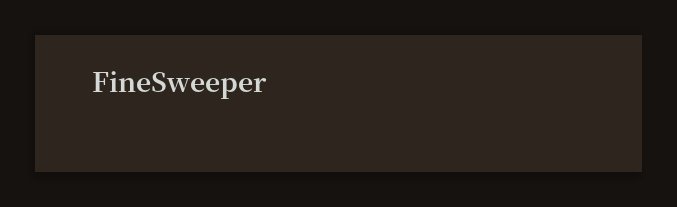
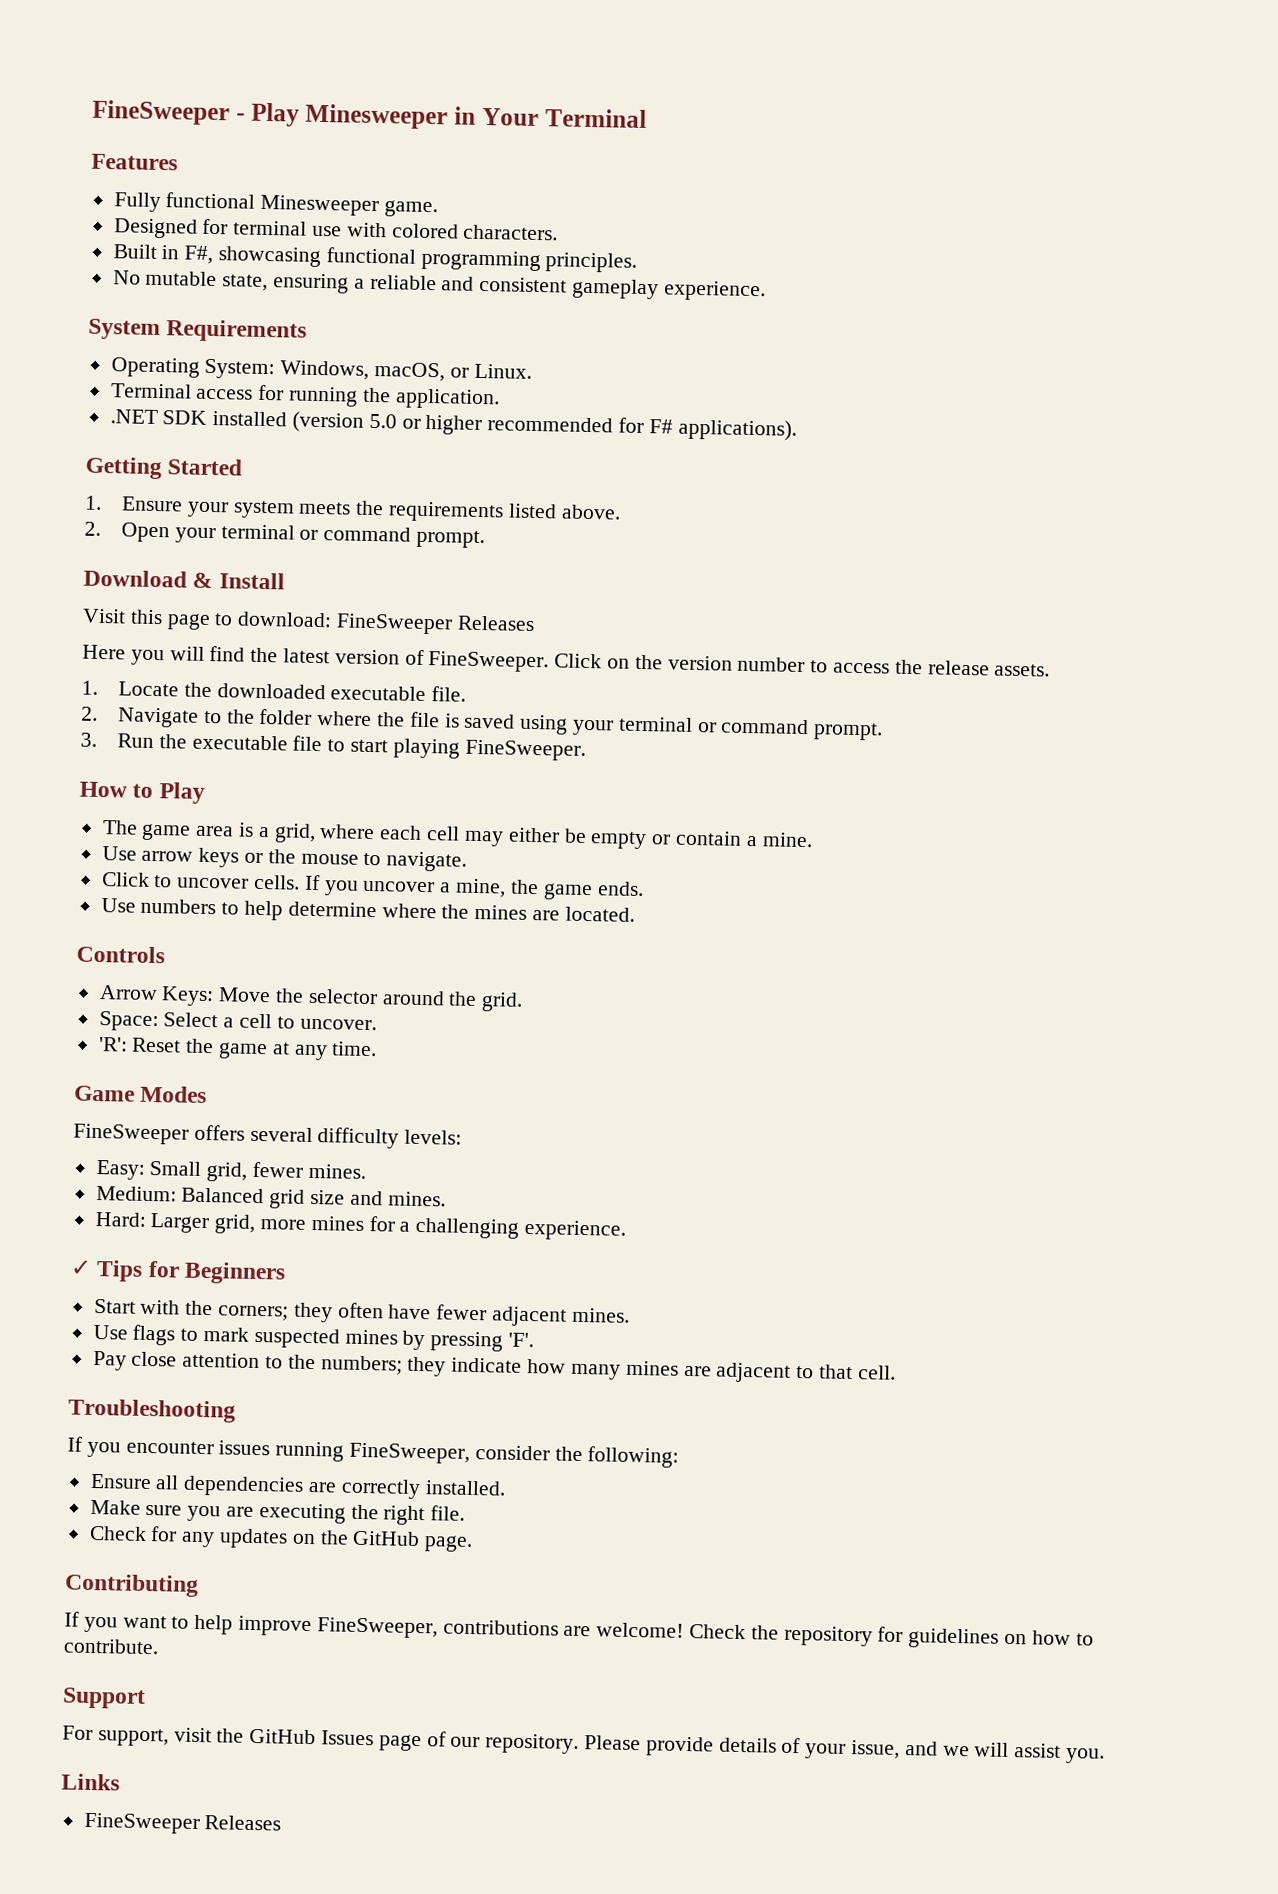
- FineSweeper
+ FineSweeper - Play Minesweeper in Your Terminal
+ Features
+ Fully functional Minesweeper game.
+ Designed for terminal use with colored characters.
+ Built in F#, showcasing functional programming principles.
+ No mutable state, ensuring a reliable and consistent gameplay experience.
+ System Requirements
+ Operating System: Windows, macOS, or Linux.
+ Terminal access for running the application.
+ .NET SDK installed (version 5.0 or higher recommended for F# applications).
+ Getting Started
+ 1. Ensure your system meets the requirements listed above.
+ 2. Open your terminal or command prompt.
+ Download & Install
+ Visit this page to download: FineSweeper Releases
+ Here you will find the latest version of FineSweeper. Click on the version number to access the release assets.
+ 1. Locate the downloaded executable file.
+ 2. Navigate to the folder where the file is saved using your terminal or command prompt.
+ 3. Run the executable file to start playing FineSweeper.
+ How to Play
+ The game area is a grid, where each cell may either be empty or contain a mine.
+ Use arrow keys or the mouse to navigate.
+ Click to uncover cells. If you uncover a mine, the game ends.
+ Use numbers to help determine where the mines are located.
+ Controls
+ Arrow Keys: Move the selector around the grid.
+ Space: Select a cell to uncover.
+ 'R': Reset the game at any time.
+ Game Modes
+ FineSweeper offers several difficulty levels:
+ Easy: Small grid, fewer mines.
+ Medium: Balanced grid size and mines.
+ Hard: Larger grid, more mines for a challenging experience.
+ ✓ Tips for Beginners
+ Start with the corners; they often have fewer adjacent mines.
+ Use flags to mark suspected mines by pressing 'F'.
+ Pay close attention to the numbers; they indicate how many mines are adjacent to that cell.
+ Troubleshooting
+ If you encounter issues running FineSweeper, consider the following:
+ Ensure all dependencies are correctly installed.
+ Make sure you are executing the right file.
+ Check for any updates on the GitHub page.
+ Contributing
+ If you want to help improve FineSweeper, contributions are welcome! Check the repository for guidelines on how to contribute.
+ Support
+ For support, visit the GitHub Issues page of our repository. Please provide details of your issue, and we will assist you.
+ Links
+ FineSweeper Releases

